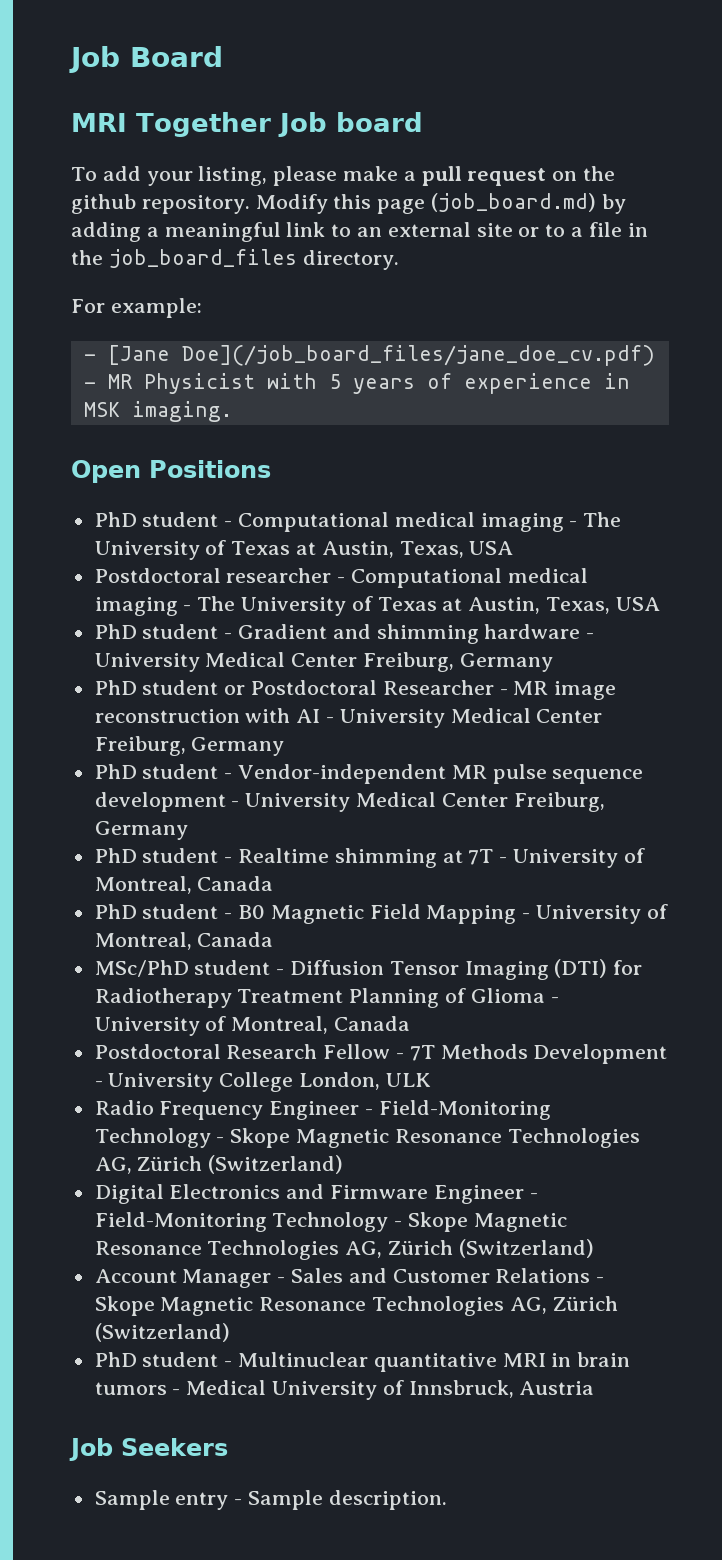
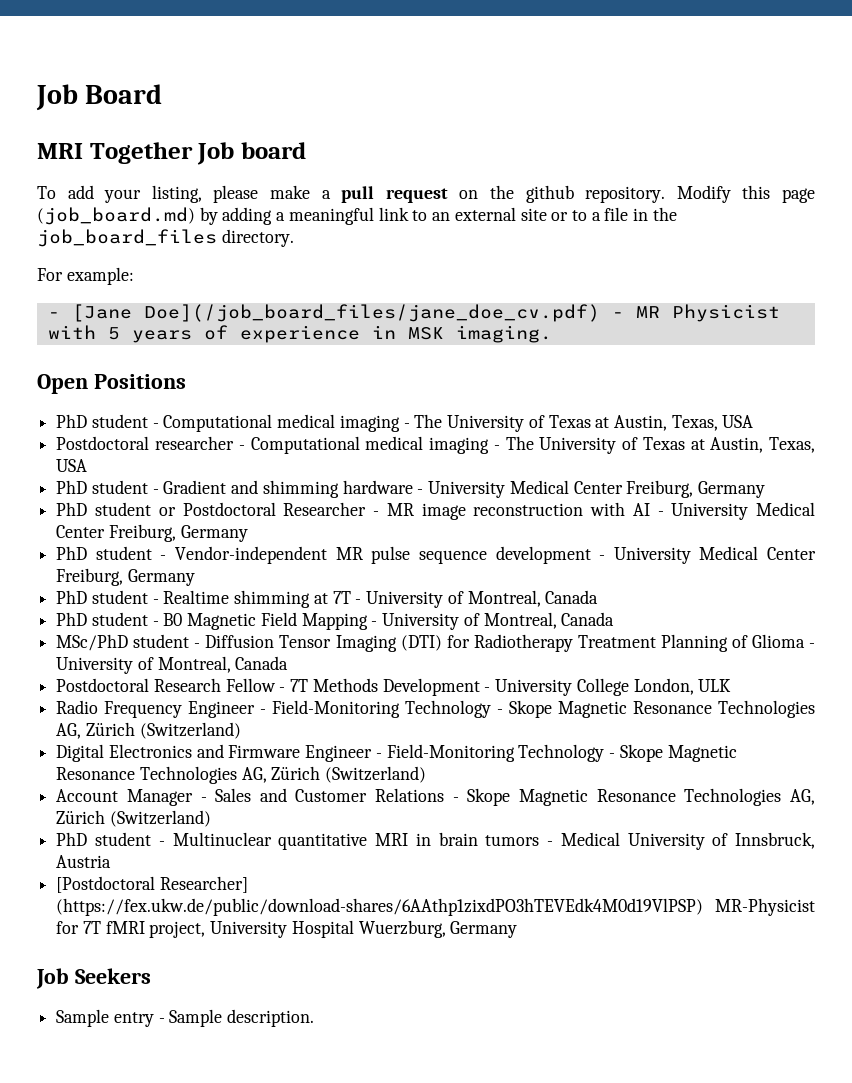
+ [Postdoctoral Researcher] (https://fex.ukw.de/public/download-shares/6AAthp1zixdPO3hTEVEdk4M0d19VlPSP) MR-Physicist for 7T fMRI project, University Hospital Wuerzburg, Germany

